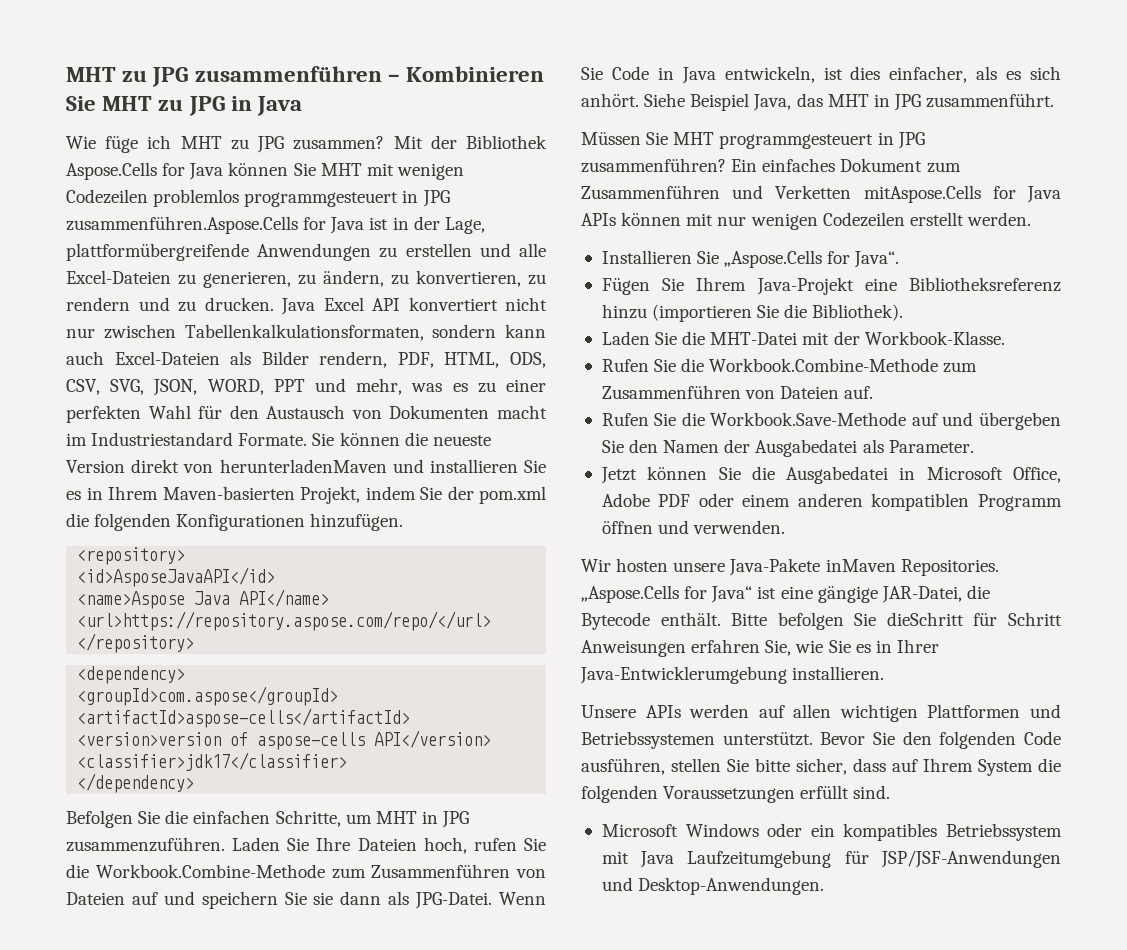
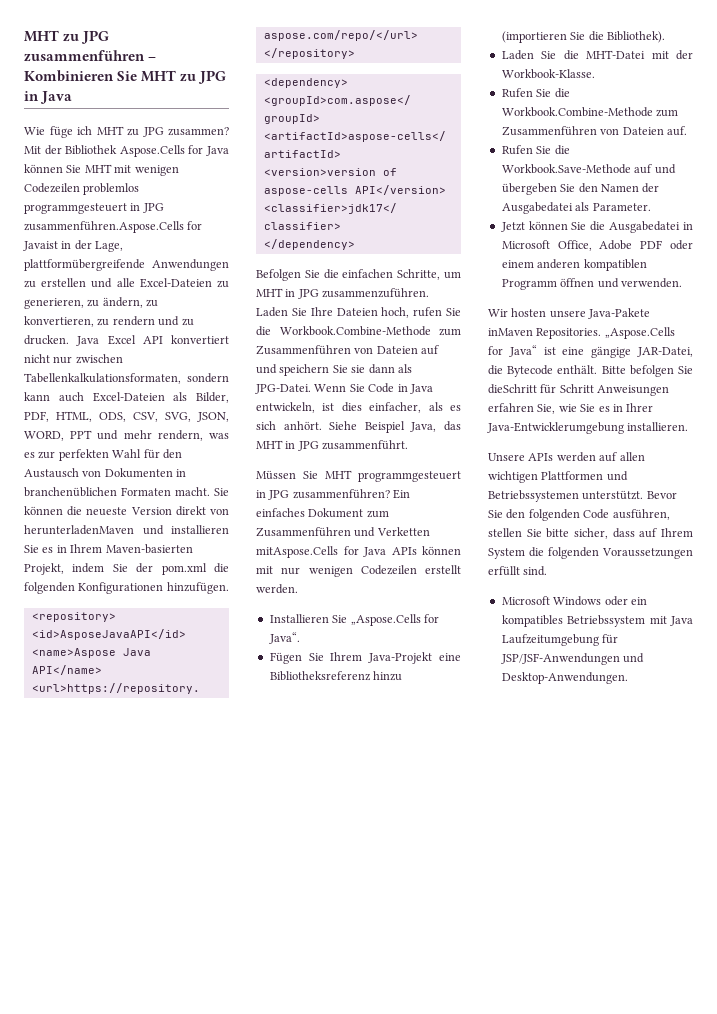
- Mit der Bibliothek Aspose.Cells for Java können Sie MHT mit wenigen Codezeilen problemlos programmgesteuert in JPG zusammenführen.Aspose.Cells for Java ist in der Lage, plattformübergreifende Anwendungen zu erstellen und alle Excel-Dateien zu generieren, zu ändern, zu konvertieren, zu rendern und zu drucken.
+ Mit der Bibliothek Aspose.Cells for Java können Sie MHT mit wenigen Codezeilen problemlos programmgesteuert in JPG zusammenführen.Aspose.Cells for Javaist in der Lage, plattformübergreifende Anwendungen zu erstellen und alle Excel-Dateien zu generieren, zu ändern, zu konvertieren, zu rendern und zu drucken.
- Java Excel API konvertiert nicht nur zwischen Tabellenkalkulationsformaten, sondern kann auch Excel-Dateien als Bilder rendern, PDF, HTML, ODS, CSV, SVG, JSON, WORD, PPT und mehr, was es zu einer perfekten Wahl für den Austausch von Dokumenten macht im Industriestandard Formate.
+ Java Excel API konvertiert nicht nur zwischen Tabellenkalkulationsformaten, sondern kann auch Excel-Dateien als Bilder, PDF, HTML, ODS, CSV, SVG, JSON, WORD, PPT und mehr rendern, was es zur perfekten Wahl für den Austausch von Dokumenten in branchenüblichen Formaten macht.

